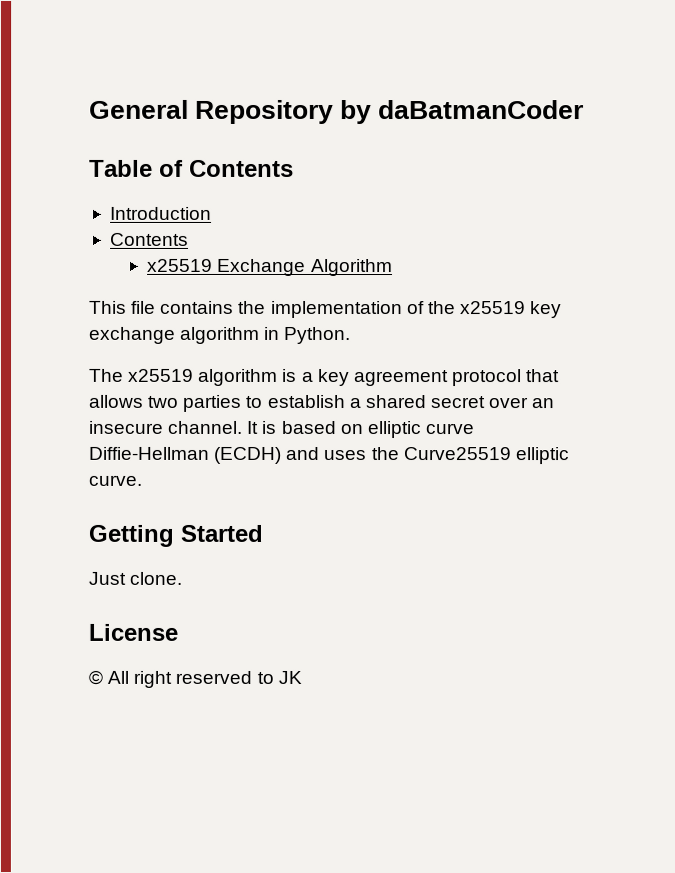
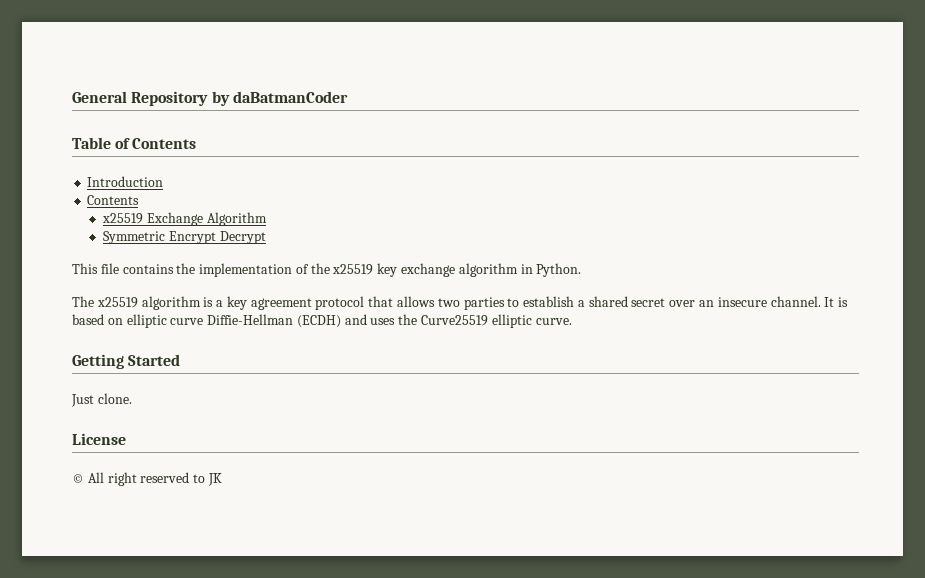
+ Symmetric Encrypt Decrypt

